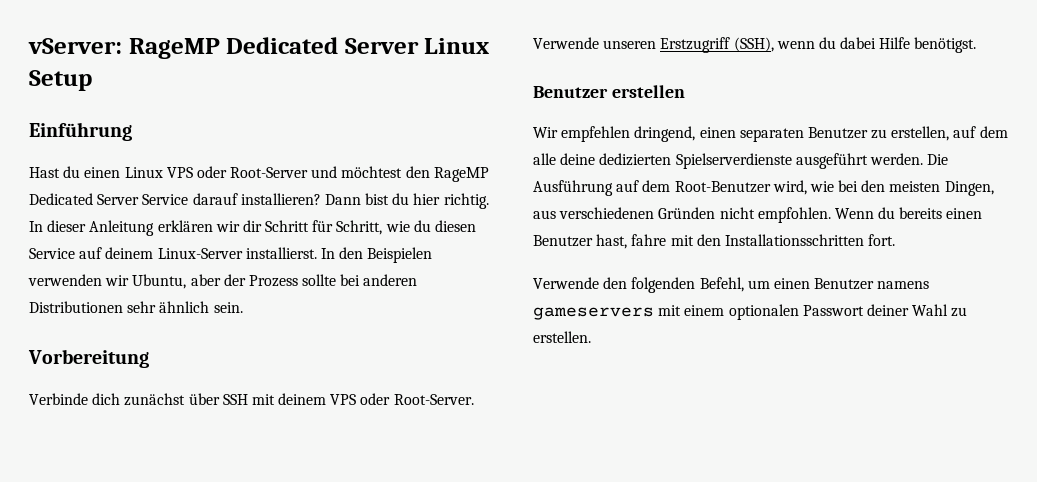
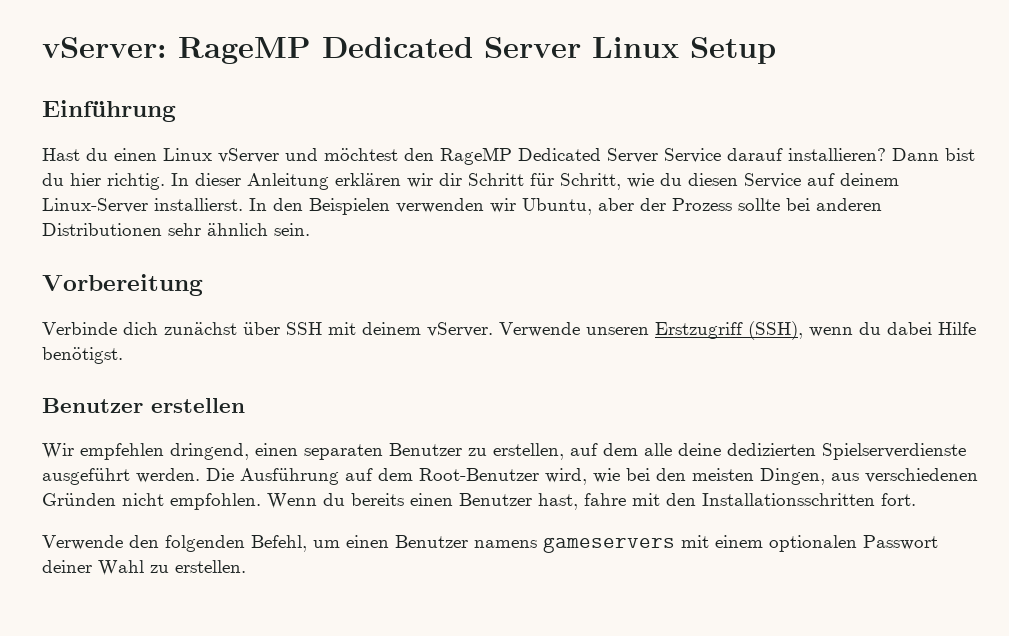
- Hast du einen Linux VPS oder Root-Server und möchtest den RageMP Dedicated Server Service darauf installieren?
+ Hast du einen Linux vServer und möchtest den RageMP Dedicated Server Service darauf installieren?
- Verbinde dich zunächst über SSH mit deinem VPS oder Root-Server.
+ Verbinde dich zunächst über SSH mit deinem vServer.

